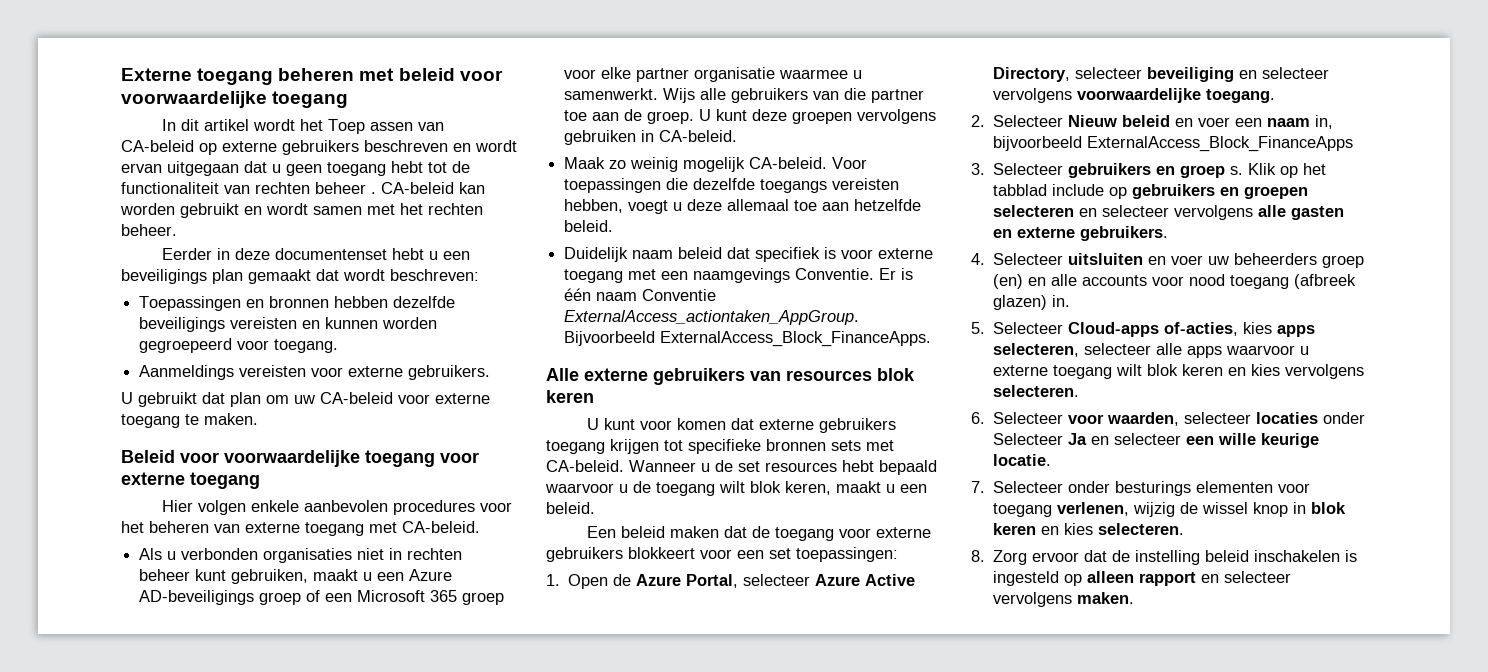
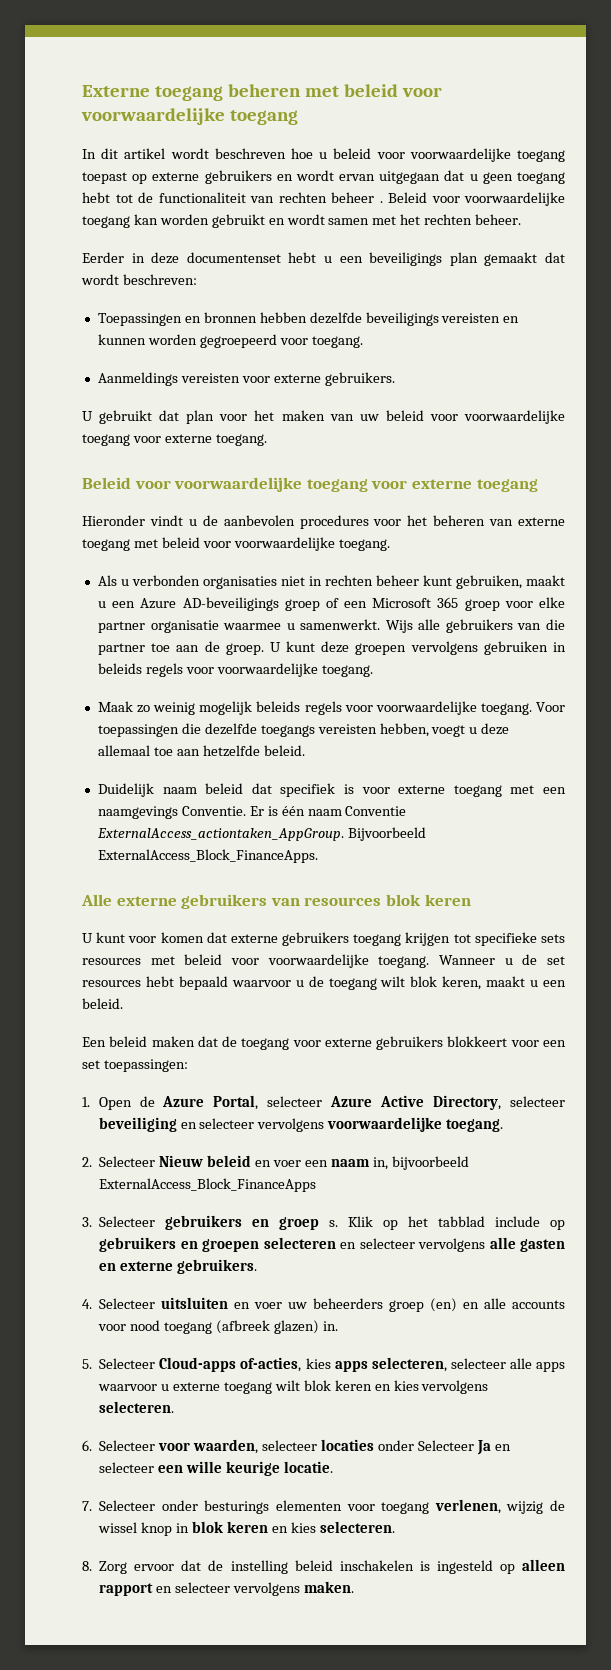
- In dit artikel wordt het Toep assen van CA-beleid op externe gebruikers beschreven en wordt ervan uitgegaan dat u geen toegang hebt tot de functionaliteit van rechten beheer .
+ In dit artikel wordt beschreven hoe u beleid voor voorwaardelijke toegang toepast op externe gebruikers en wordt ervan uitgegaan dat u geen toegang hebt tot de functionaliteit van rechten beheer .
- CA-beleid kan worden gebruikt en wordt samen met het rechten beheer.
+ Beleid voor voorwaardelijke toegang kan worden gebruikt en wordt samen met het rechten beheer.
- U gebruikt dat plan om uw CA-beleid voor externe toegang te maken.
+ U gebruikt dat plan voor het maken van uw beleid voor voorwaardelijke toegang voor externe toegang.
- Hier volgen enkele aanbevolen procedures voor het beheren van externe toegang met CA-beleid.
+ Hieronder vindt u de aanbevolen procedures voor het beheren van externe toegang met beleid voor voorwaardelijke toegang.
- U kunt deze groepen vervolgens gebruiken in CA-beleid.
+ U kunt deze groepen vervolgens gebruiken in beleids regels voor voorwaardelijke toegang.
- Maak zo weinig mogelijk CA-beleid.
+ Maak zo weinig mogelijk beleids regels voor voorwaardelijke toegang.
- U kunt voor komen dat externe gebruikers toegang krijgen tot specifieke bronnen sets met CA-beleid.
+ U kunt voor komen dat externe gebruikers toegang krijgen tot specifieke sets resources met beleid voor voorwaardelijke toegang.

